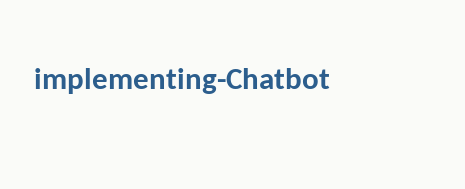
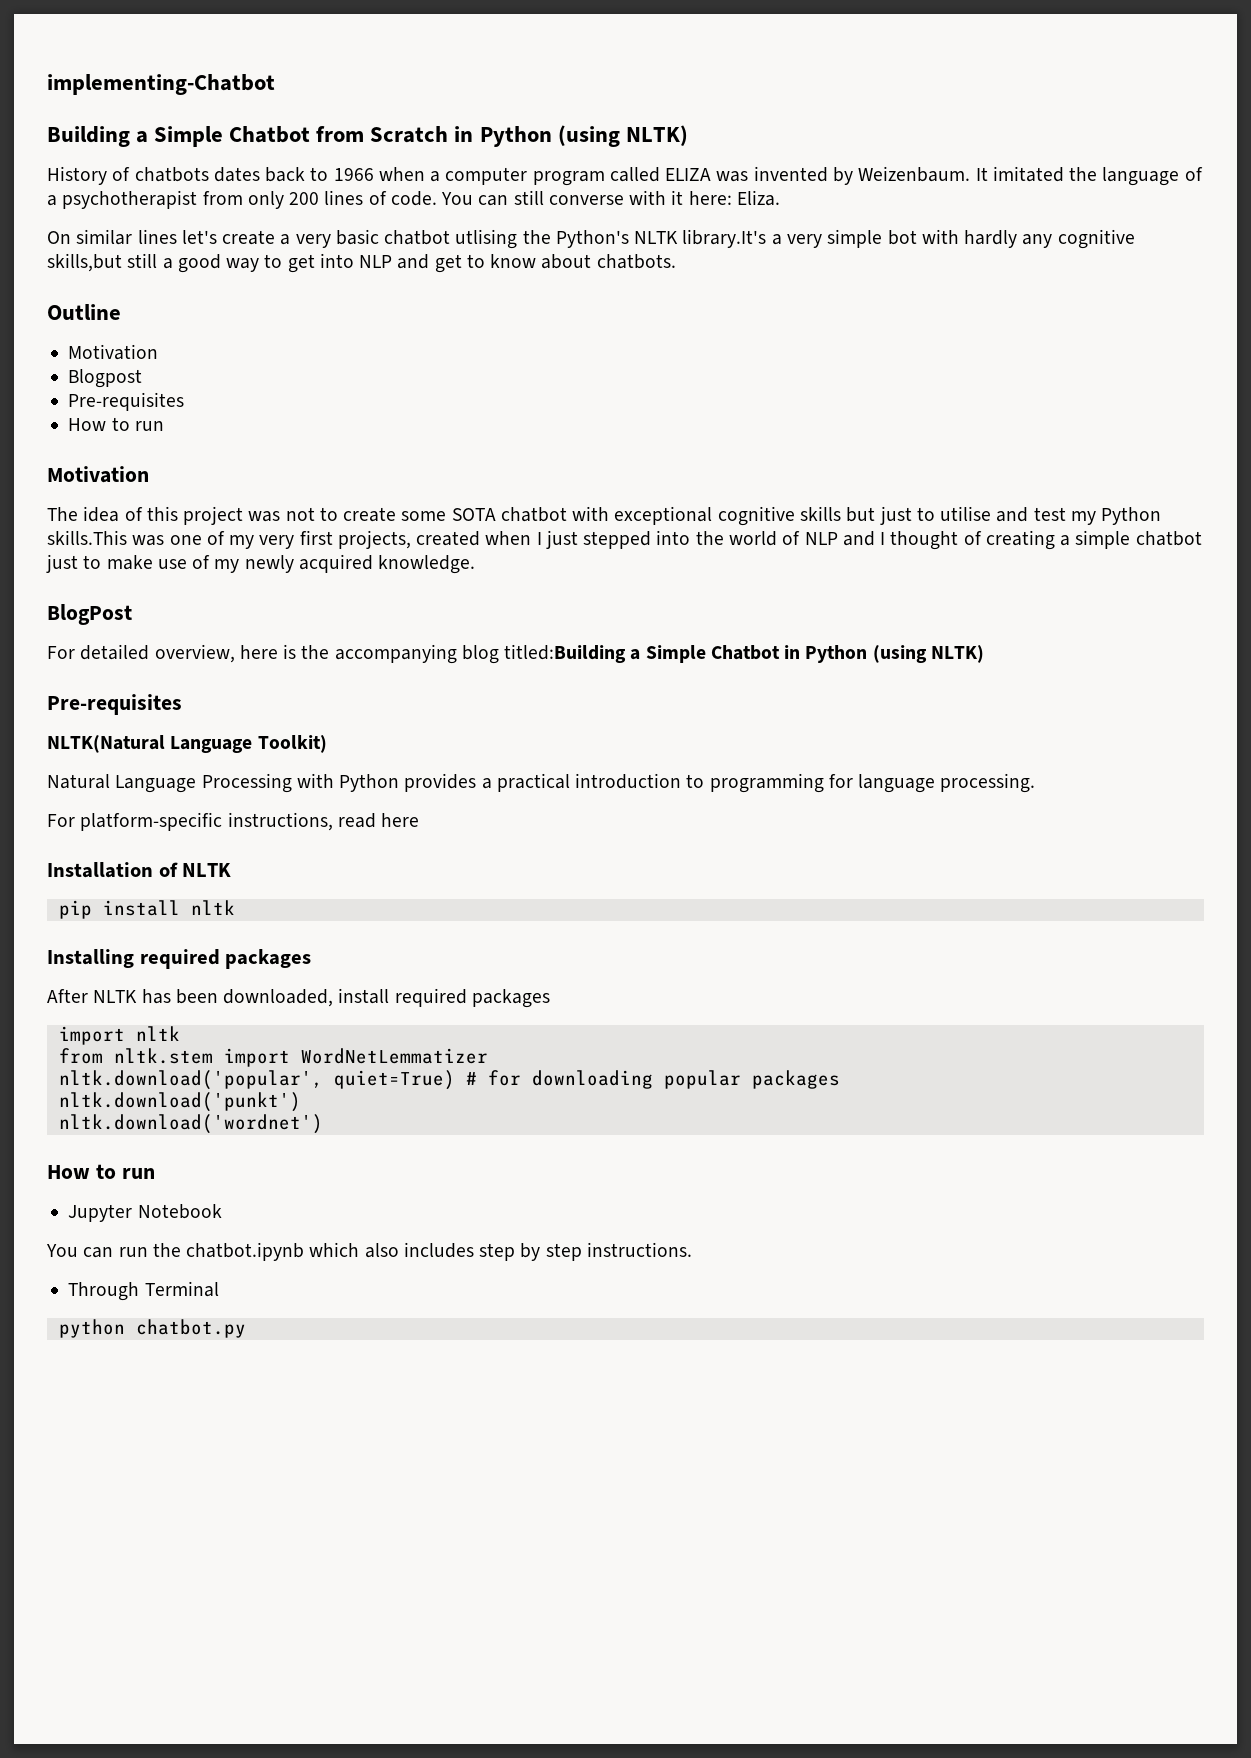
+ Building a Simple Chatbot from Scratch in Python (using NLTK)
+ History of chatbots dates back to 1966 when a computer program called ELIZA was invented by Weizenbaum. It imitated the language of a psychotherapist from only 200 lines of code. You can still converse with it here: Eliza.
+ On similar lines let's create a very basic chatbot utlising the Python's NLTK library.It's a very simple bot with hardly any cognitive skills,but still a good way to get into NLP and get to know about chatbots.
+ Outline
+ Motivation
+ Blogpost
+ Pre-requisites
+ How to run
+ Motivation
+ The idea of this project was not to create some SOTA chatbot with exceptional cognitive skills but just to utilise and test my Python skills.This was one of my very first projects, created when I just stepped into the world of NLP and I thought of creating a simple chatbot just to make use of my newly acquired knowledge.
+ BlogPost
+ For detailed overview, here is the accompanying blog titled:Building a Simple Chatbot in Python (using NLTK)
+ Pre-requisites
+ NLTK(Natural Language Toolkit)
+ Natural Language Processing with Python provides a practical introduction to programming for language processing.
+ For platform-specific instructions, read here
+ Installation of NLTK
+ pip install nltk
+ Installing required packages
+ After NLTK has been downloaded, install required packages
+ import nltk
+ from nltk.stem import WordNetLemmatizer
+ nltk.download('popular', quiet=True) # for downloading popular packages
+ nltk.download('punkt')
+ nltk.download('wordnet')
+ How to run
+ Jupyter Notebook
+ You can run the chatbot.ipynb which also includes step by step instructions.
+ Through Terminal
+ python chatbot.py

